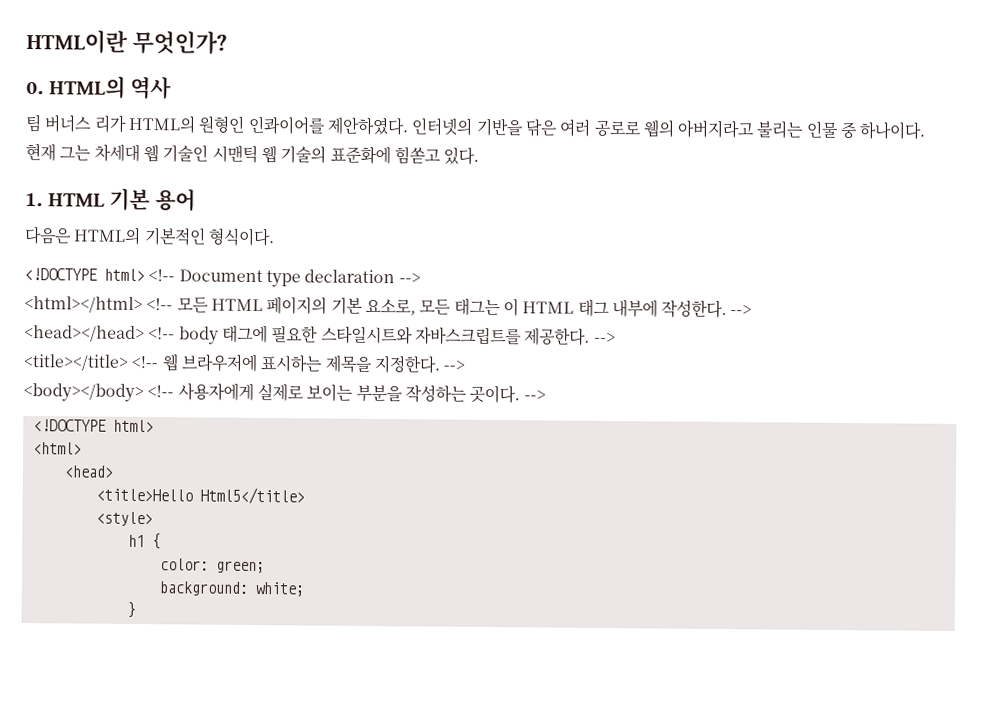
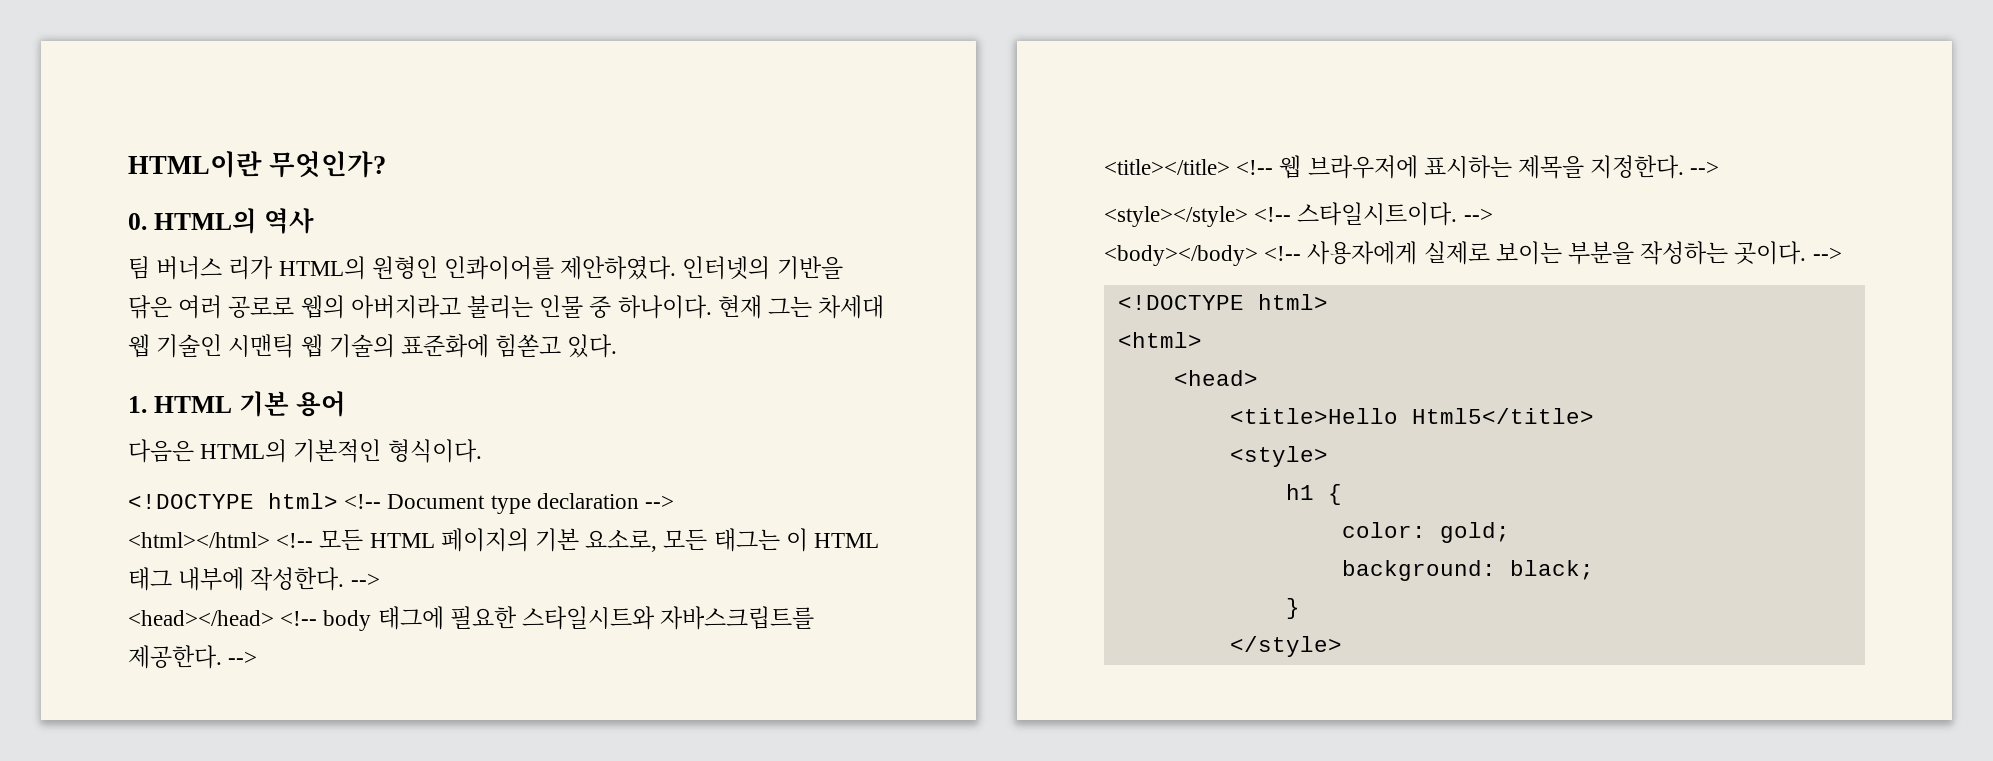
+ <style></style> <!-- 스타일시트이다. -->
- color: green;
+ color: gold;
- background: white;
+ background: black;
+ </style>

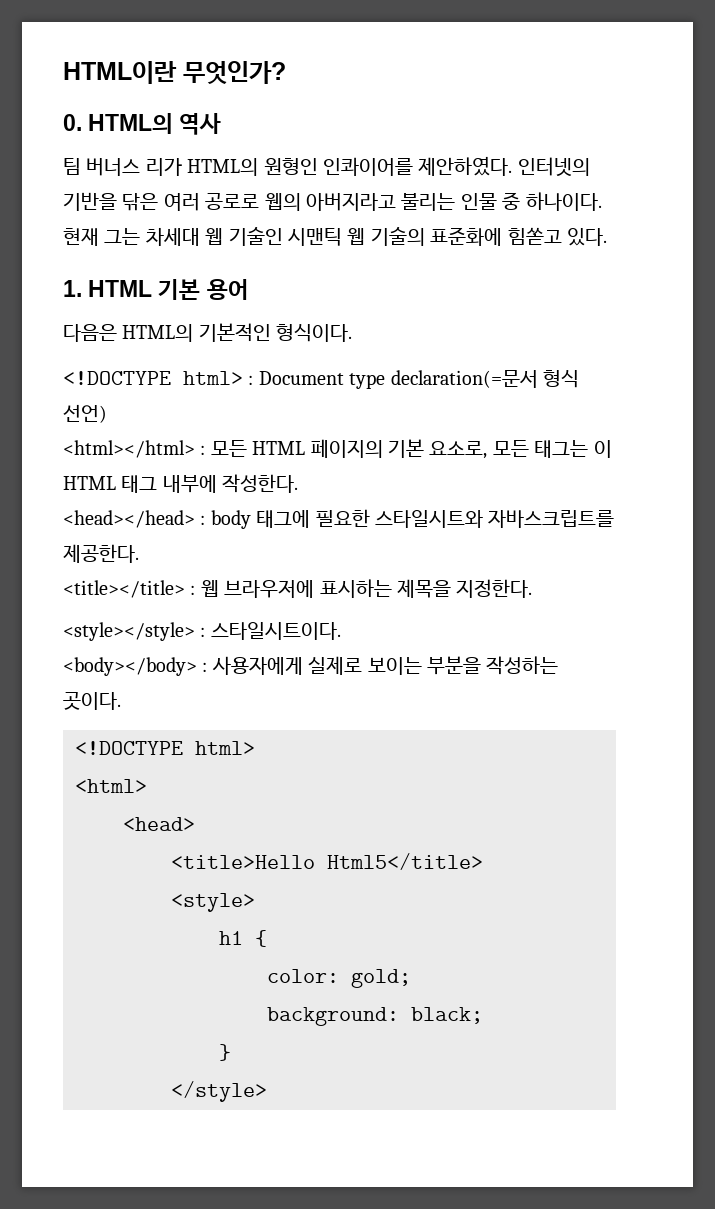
- <!DOCTYPE html> <!-- Document type declaration -->
+ <!DOCTYPE html> : Document type declaration(=문서 형식 선언)
- <html></html> <!-- 모든 HTML 페이지의 기본 요소로, 모든 태그는 이 HTML 태그 내부에 작성한다. -->
+ <html></html> : 모든 HTML 페이지의 기본 요소로, 모든 태그는 이 HTML 태그 내부에 작성한다.
- <head></head> <!-- body 태그에 필요한 스타일시트와 자바스크립트를 제공한다. -->
+ <head></head> : body 태그에 필요한 스타일시트와 자바스크립트를 제공한다.
- <title></title> <!-- 웹 브라우저에 표시하는 제목을 지정한다. -->
+ <title></title> : 웹 브라우저에 표시하는 제목을 지정한다.
- <style></style> <!-- 스타일시트이다. -->
+ <style></style> : 스타일시트이다.
- <body></body> <!-- 사용자에게 실제로 보이는 부분을 작성하는 곳이다. -->
+ <body></body> : 사용자에게 실제로 보이는 부분을 작성하는 곳이다.

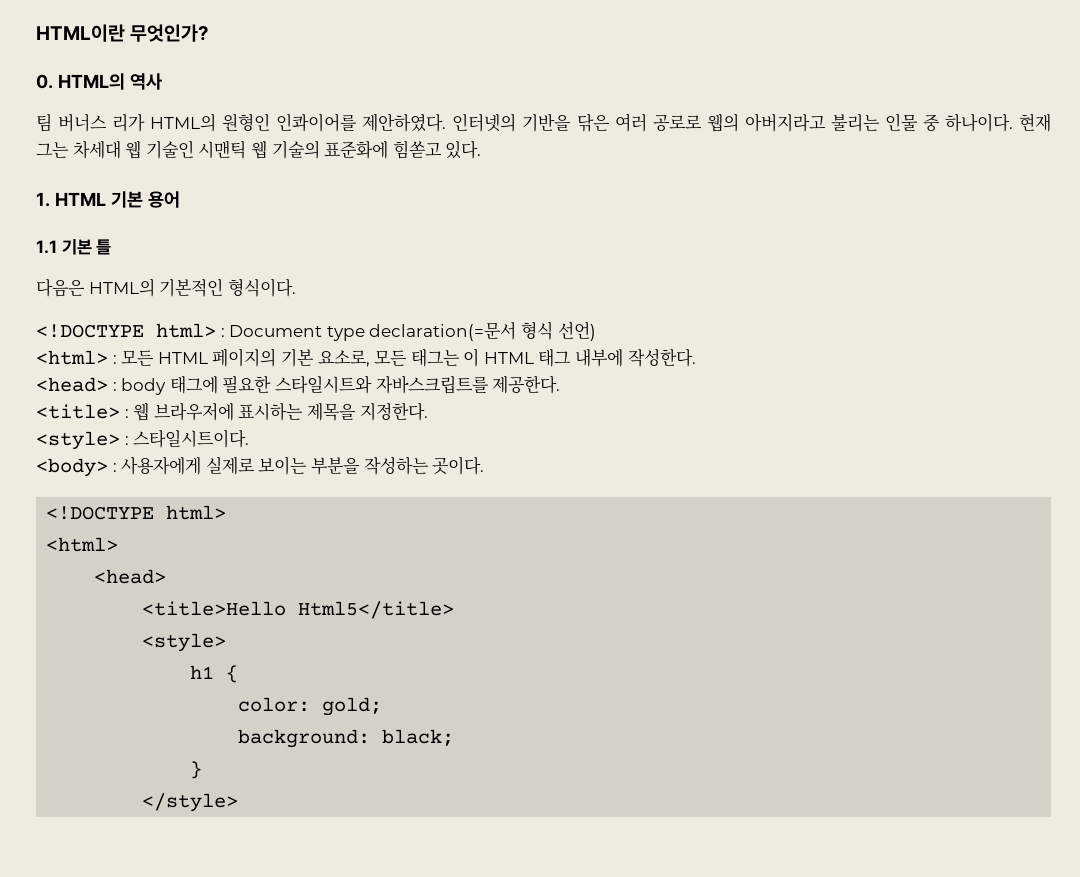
+ 1.1 기본 틀
- <html></html> : 모든 HTML 페이지의 기본 요소로, 모든 태그는 이 HTML 태그 내부에 작성한다.
+ <html> : 모든 HTML 페이지의 기본 요소로, 모든 태그는 이 HTML 태그 내부에 작성한다.
- <head></head> : body 태그에 필요한 스타일시트와 자바스크립트를 제공한다.
+ <head> : body 태그에 필요한 스타일시트와 자바스크립트를 제공한다.
- <title></title> : 웹 브라우저에 표시하는 제목을 지정한다.
+ <title> : 웹 브라우저에 표시하는 제목을 지정한다.
- <style></style> : 스타일시트이다.
+ <style> : 스타일시트이다.
- <body></body> : 사용자에게 실제로 보이는 부분을 작성하는 곳이다.
+ <body> : 사용자에게 실제로 보이는 부분을 작성하는 곳이다.

